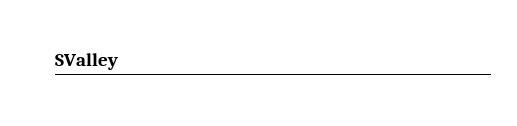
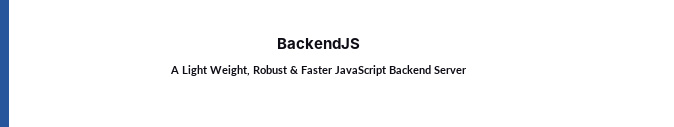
- SValley
+ BackendJS
+ A Light Weight, Robust & Faster JavaScript Backend Server

